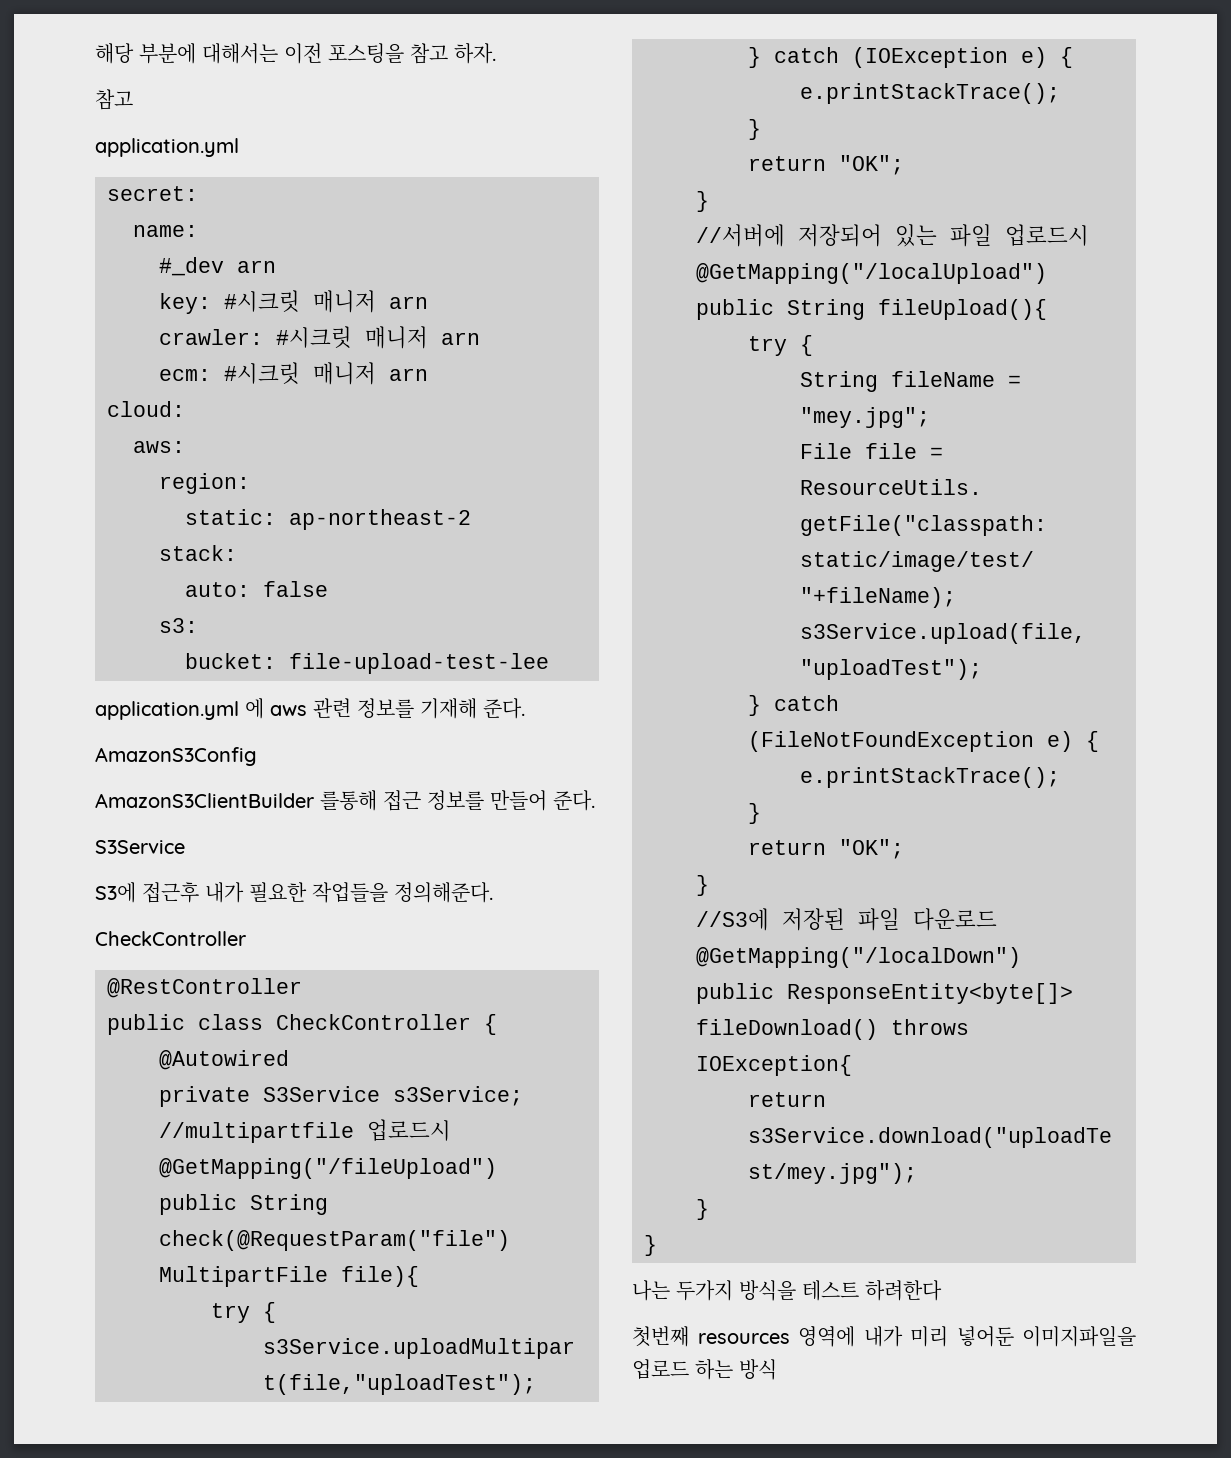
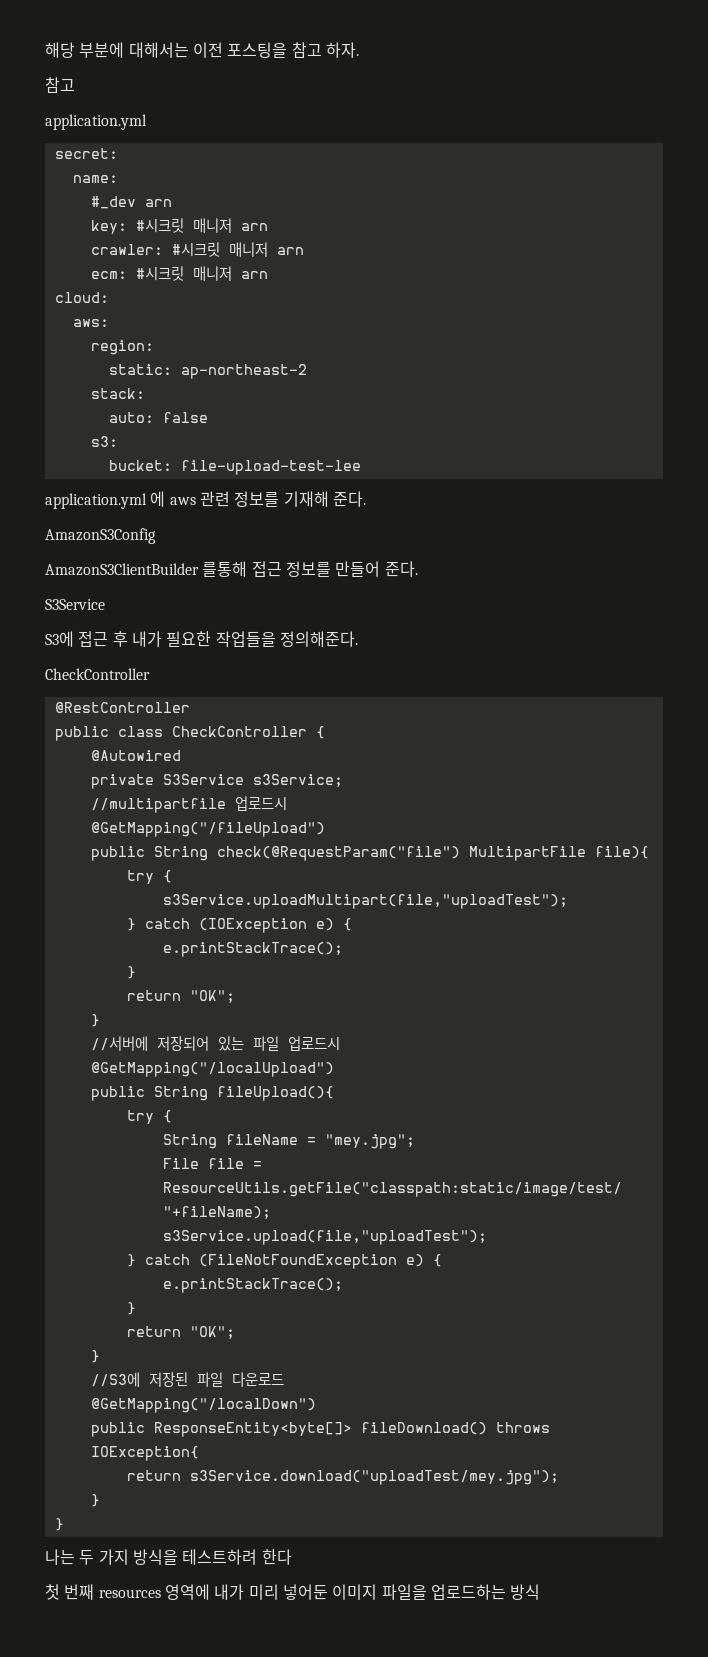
- S3에 접근후 내가 필요한 작업들을 정의해준다.
+ S3에 접근 후 내가 필요한 작업들을 정의해준다.
- 나는 두가지 방식을 테스트 하려한다
- 첫번째 resources 영역에 내가 미리 넣어둔 이미지파일을 업로드 하는 방식
+ 나는 두 가지 방식을 테스트하려 한다
+ 첫 번째 resources 영역에 내가 미리 넣어둔 이미지 파일을 업로드하는 방식

